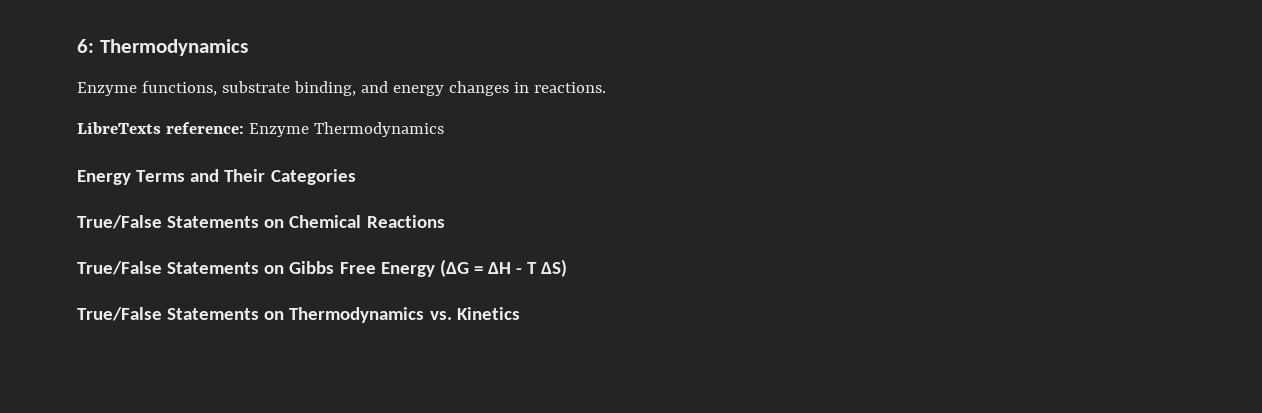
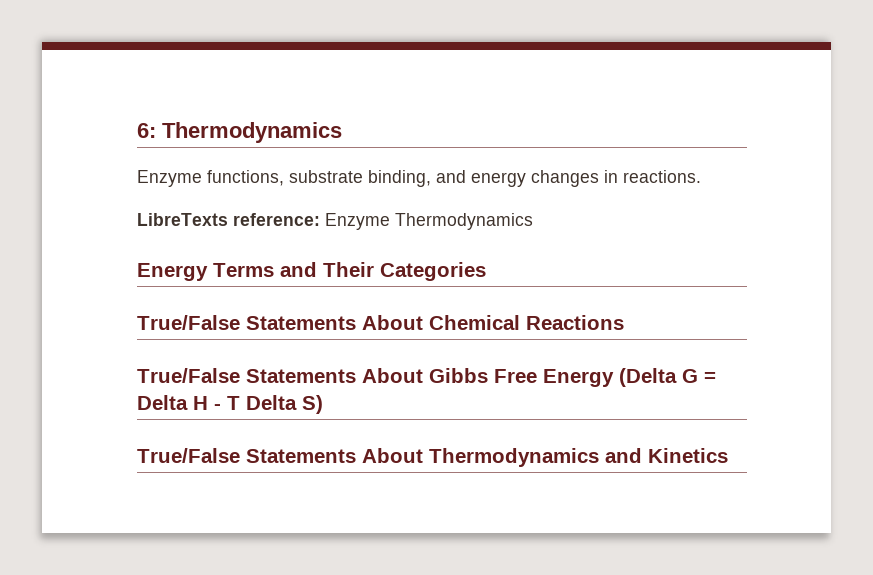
- True/False Statements on Chemical Reactions
+ True/False Statements About Chemical Reactions
- True/False Statements on Gibbs Free Energy (ΔG = ΔH - T ΔS)
- True/False Statements on Thermodynamics vs. Kinetics
+ True/False Statements About Gibbs Free Energy (Delta G = Delta H - T Delta S)
+ True/False Statements About Thermodynamics and Kinetics

